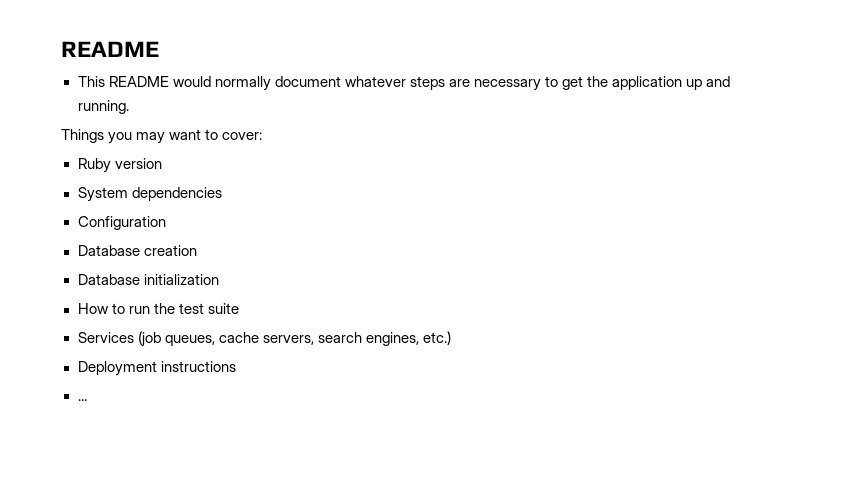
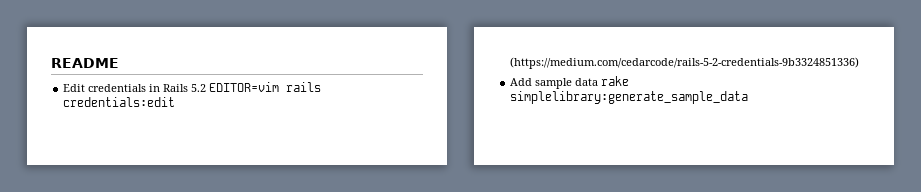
- This README would normally document whatever steps are necessary to get the application up and running.
- Things you may want to cover:
- Ruby version
- System dependencies
- Configuration
- Database creation
- Database initialization
- How to run the test suite
- Services (job queues, cache servers, search engines, etc.)
- Deployment instructions
- ...
+ Edit credentials in Rails 5.2 EDITOR=vim rails credentials:edit (https://medium.com/cedarcode/rails-5-2-credentials-9b3324851336)
+ Add sample data rake simplelibrary:generate_sample_data

